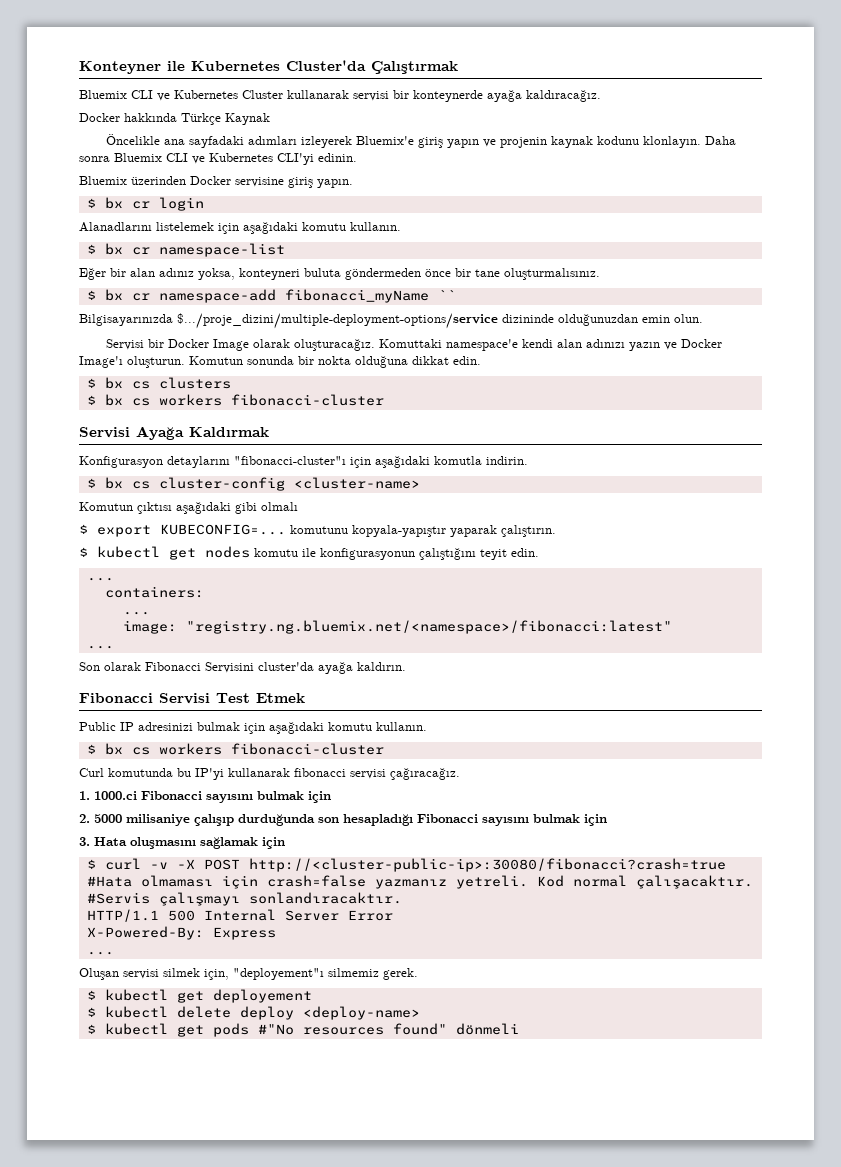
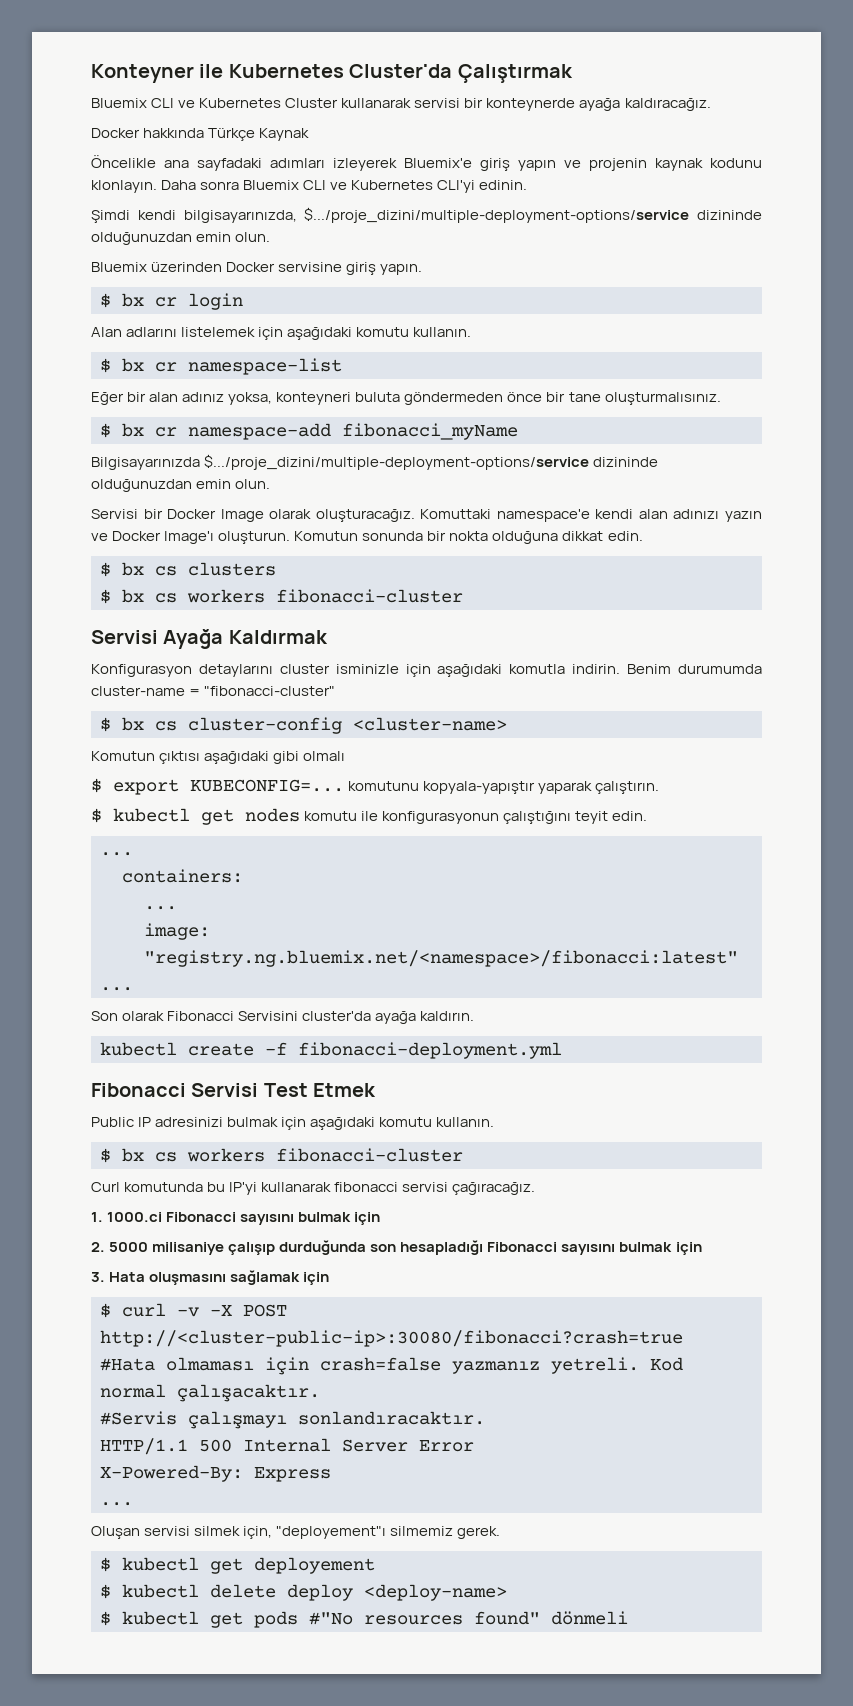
+ Şimdi kendi bilgisayarınızda, $.../proje_dizini/multiple-deployment-options/service dizininde olduğunuzdan emin olun.
- Alanadlarını listelemek için aşağıdaki komutu kullanın.
+ Alan adlarını listelemek için aşağıdaki komutu kullanın.
- $ bx cr namespace-add fibonacci_myName ``
+ $ bx cr namespace-add fibonacci_myName
- Konfigurasyon detaylarını "fibonacci-cluster"ı için aşağıdaki komutla indirin.
+ Konfigurasyon detaylarını cluster isminizle için aşağıdaki komutla indirin. Benim durumumda cluster-name = "fibonacci-cluster"
+ kubectl create -f fibonacci-deployment.yml

